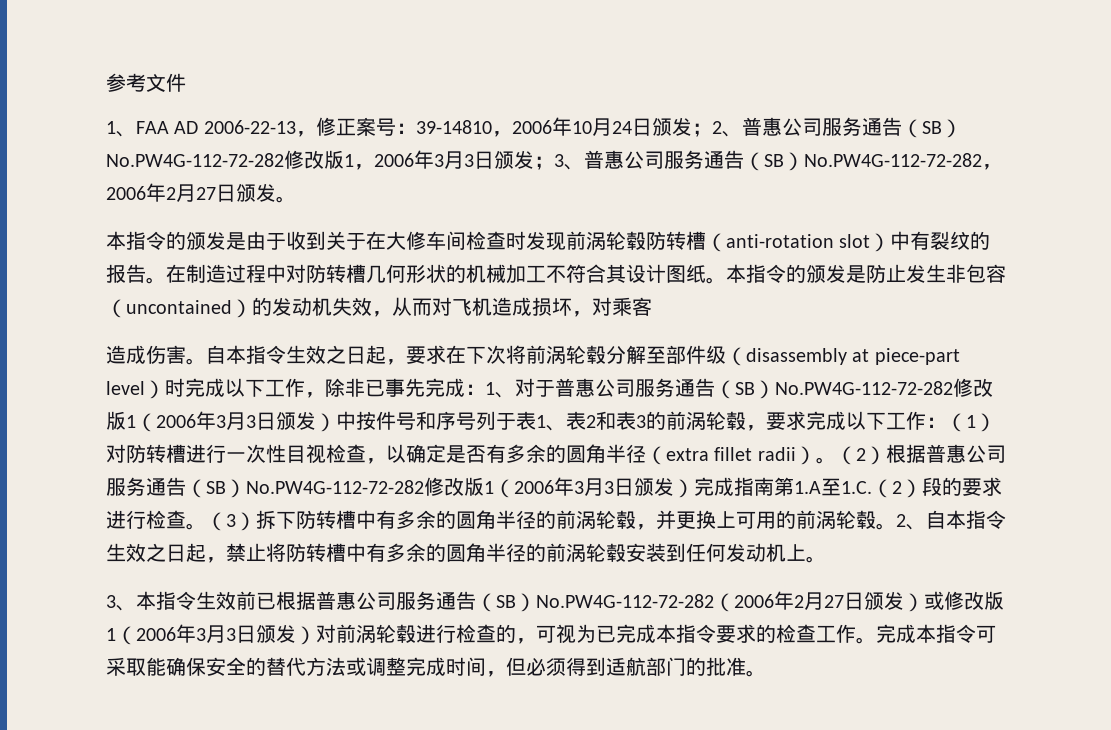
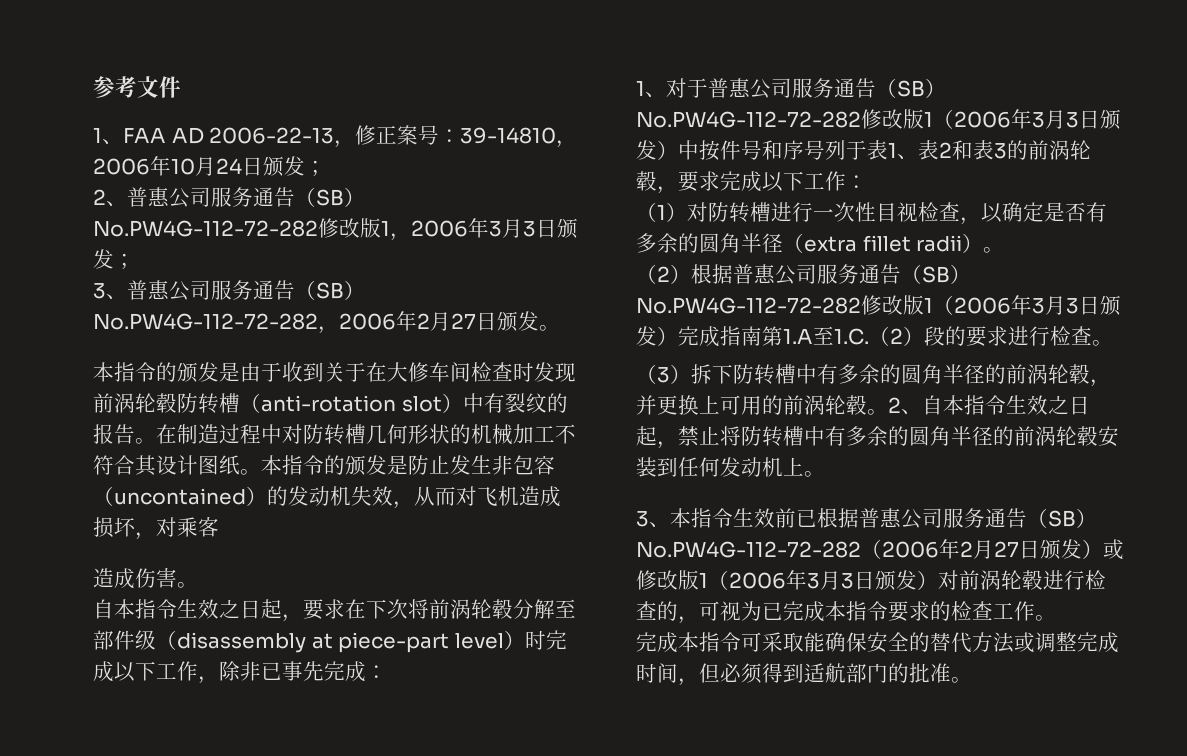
- 1、FAA AD 2006-22-13，修正案号：39-14810，2006年10月24日颁发；2、普惠公司服务通告（SB）No.PW4G-112-72-282修改版1，2006年3月3日颁发；3、普惠公司服务通告（SB）No.PW4G-112-72-282，2006年2月27日颁发。
+ 1、FAA AD 2006-22-13，修正案号：39-14810，2006年10月24日颁发；
+ 2、普惠公司服务通告（SB）No.PW4G-112-72-282修改版1，2006年3月3日颁发；
+ 3、普惠公司服务通告（SB）No.PW4G-112-72-282，2006年2月27日颁发。
- 造成伤害。自本指令生效之日起，要求在下次将前涡轮毂分解至部件级（disassembly at piece-part level）时完成以下工作，除非已事先完成：1、对于普惠公司服务通告（SB）No.PW4G-112-72-282修改版1（2006年3月3日颁发）中按件号和序号列于表1、表2和表3的前涡轮毂，要求完成以下工作：（1）对防转槽进行一次性目视检查，以确定是否有多余的圆角半径（extra fillet radii）。（2）根据普惠公司服务通告（SB）No.PW4G-112-72-282修改版1（2006年3月3日颁发）完成指南第1.A至1.C.（2）段的要求进行检查。（3）拆下防转槽中有多余的圆角半径的前涡轮毂，并更换上可用的前涡轮毂。
+ 造成伤害。
+ 自本指令生效之日起，要求在下次将前涡轮毂分解至部件级（disassembly at piece-part level）时完成以下工作，除非已事先完成：
+ 1、对于普惠公司服务通告（SB）No.PW4G-112-72-282修改版1（2006年3月3日颁发）中按件号和序号列于表1、表2和表3的前涡轮毂，要求完成以下工作：
+ （1）对防转槽进行一次性目视检查，以确定是否有多余的圆角半径（extra fillet radii）。
+ （2）根据普惠公司服务通告（SB）No.PW4G-112-72-282修改版1（2006年3月3日颁发）完成指南第1.A至1.C.（2）段的要求进行检查。
+ （3）拆下防转槽中有多余的圆角半径的前涡轮毂，并更换上可用的前涡轮毂。
- 3、本指令生效前已根据普惠公司服务通告（SB）No.PW4G-112-72-282（2006年2月27日颁发）或修改版1（2006年3月3日颁发）对前涡轮毂进行检查的，可视为已完成本指令要求的检查工作。完成本指令可采取能确保安全的替代方法或调整完成时间，但必须得到适航部门的批准。
+ 3、本指令生效前已根据普惠公司服务通告（SB）No.PW4G-112-72-282（2006年2月27日颁发）或修改版1（2006年3月3日颁发）对前涡轮毂进行检查的，可视为已完成本指令要求的检查工作。
+ 完成本指令可采取能确保安全的替代方法或调整完成时间，但必须得到适航部门的批准。

